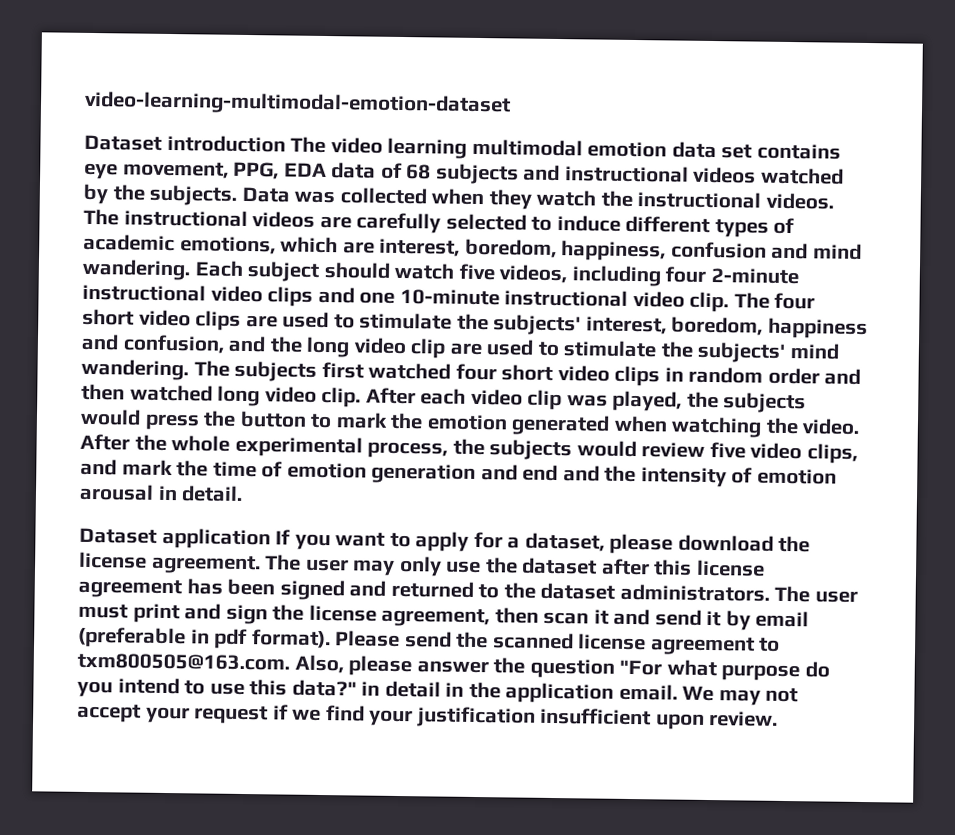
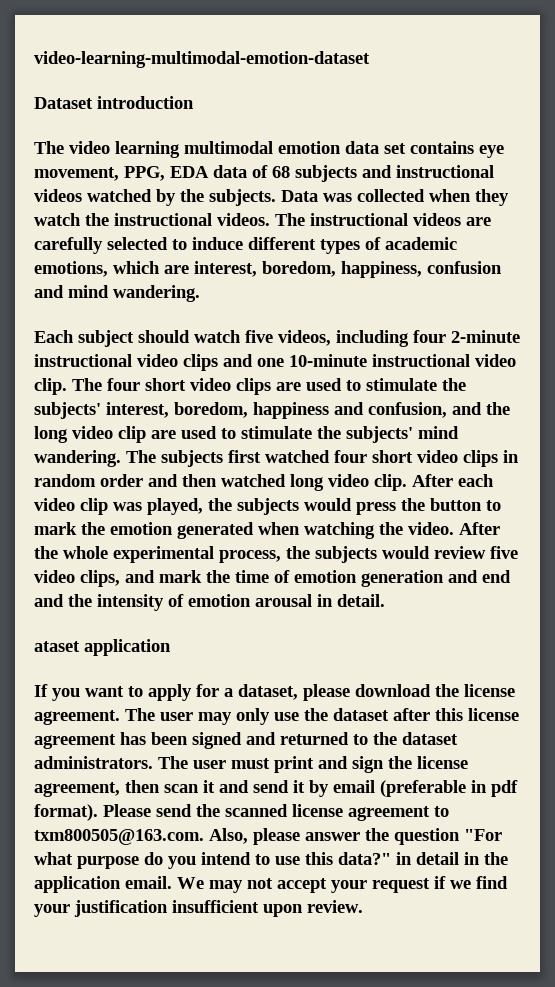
- Dataset introduction The video learning multimodal emotion data set contains eye movement, PPG, EDA data of 68 subjects and instructional videos watched by the subjects.
+ Dataset introduction
+ The video learning multimodal emotion data set contains eye movement, PPG, EDA data of 68 subjects and instructional videos watched by the subjects.
- The instructional videos are carefully selected to induce different types of academic emotions, which are interest, boredom, happiness, confusion and mind wandering. Each subject should watch five videos, including four 2-minute instructional video clips and one 10-minute instructional video clip.
+ The instructional videos are carefully selected to induce different types of academic emotions, which are interest, boredom, happiness, confusion and mind wandering.
+ Each subject should watch five videos, including four 2-minute instructional video clips and one 10-minute instructional video clip.
- Dataset application If you want to apply for a dataset, please download the license agreement.
+ ataset application
+ If you want to apply for a dataset, please download the license agreement.

